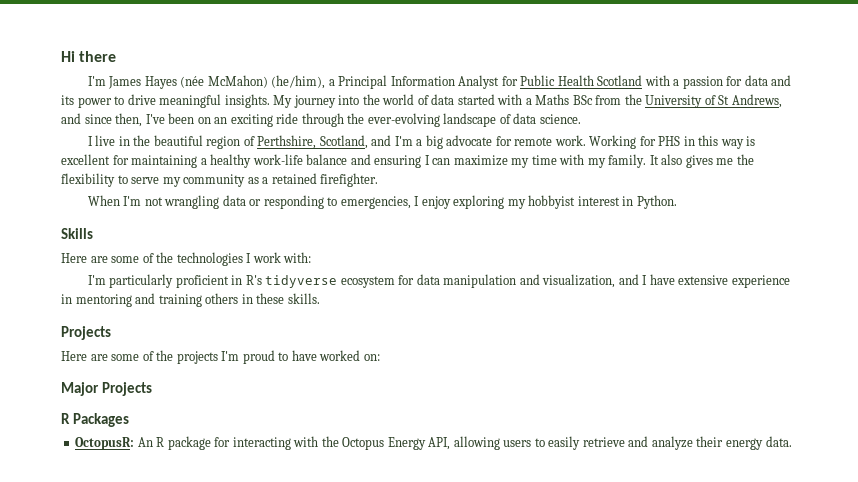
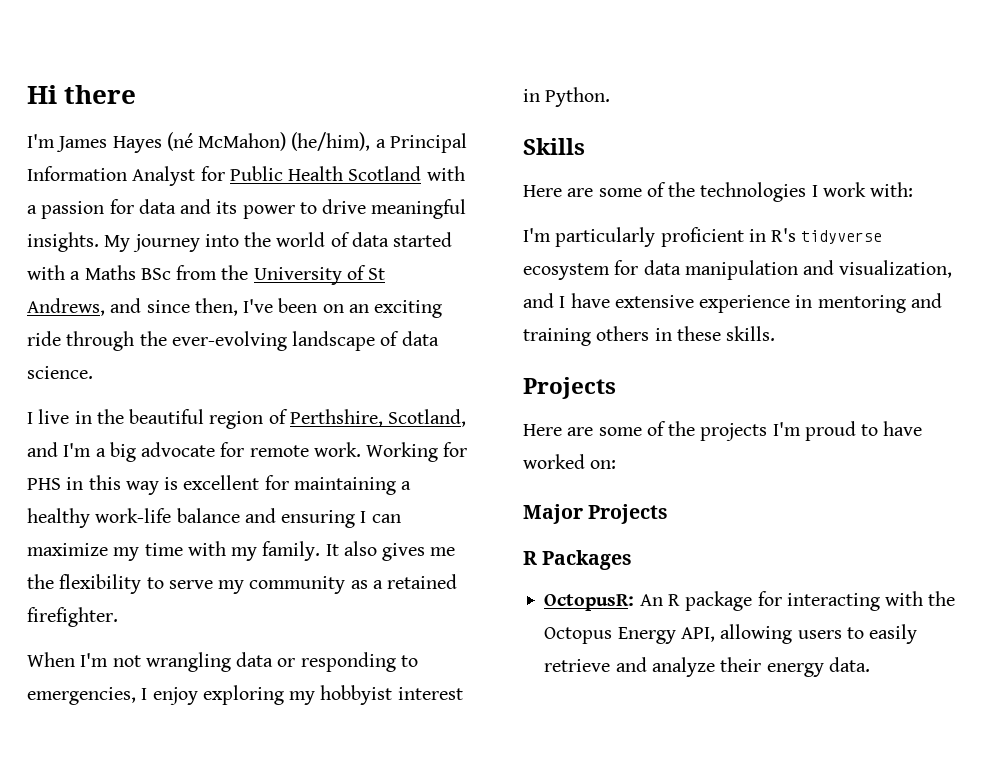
- I'm James Hayes (née McMahon) (he/him), a Principal Information Analyst for Public Health Scotland with a passion for data and its power to drive meaningful insights.
+ I'm James Hayes (né McMahon) (he/him), a Principal Information Analyst for Public Health Scotland with a passion for data and its power to drive meaningful insights.

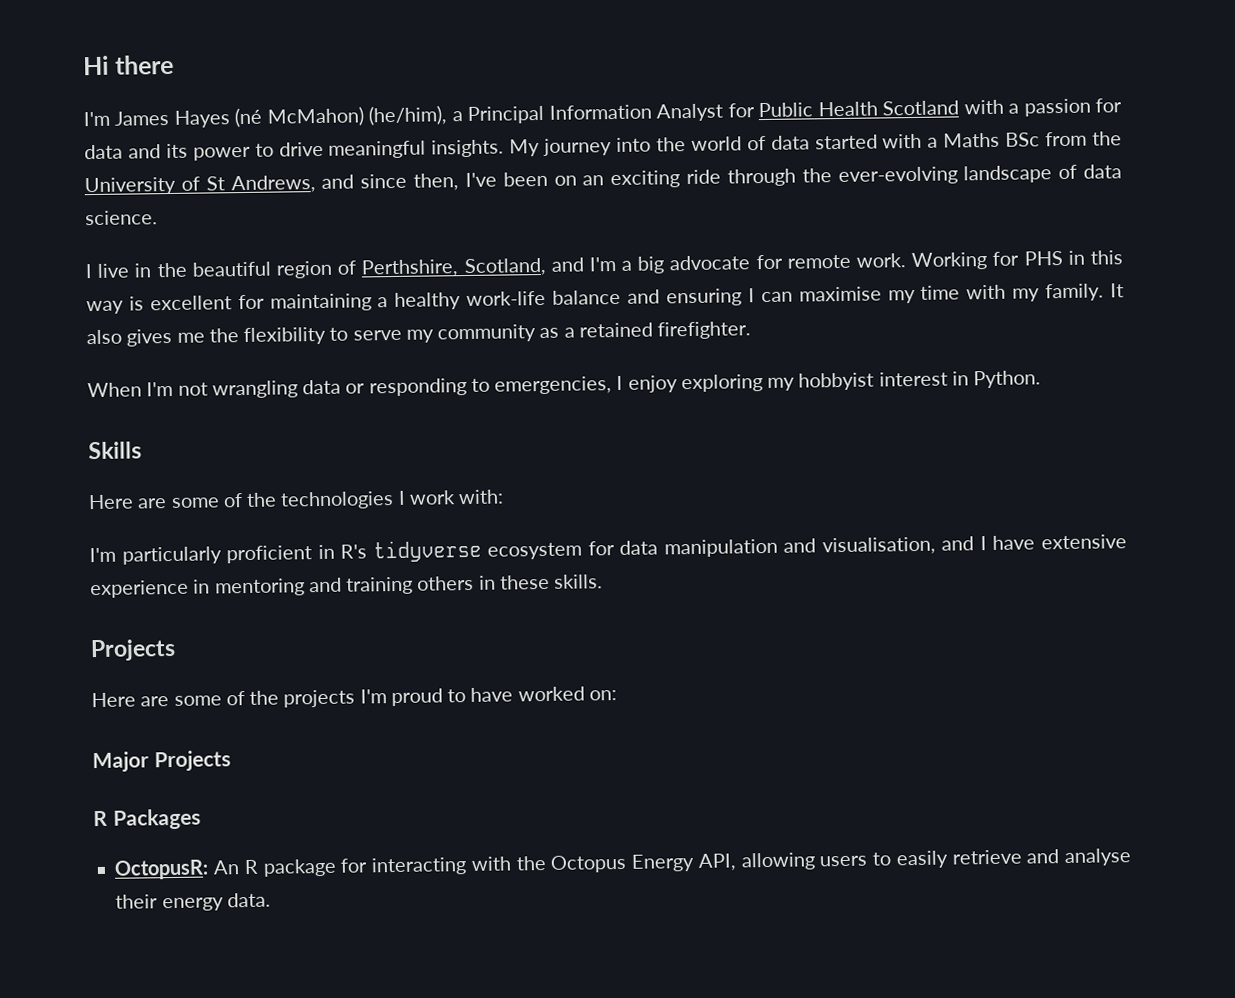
- Working for PHS in this way is excellent for maintaining a healthy work-life balance and ensuring I can maximize my time with my family.
+ Working for PHS in this way is excellent for maintaining a healthy work-life balance and ensuring I can maximise my time with my family.
- I'm particularly proficient in R's tidyverse ecosystem for data manipulation and visualization, and I have extensive experience in mentoring and training others in these skills.
+ I'm particularly proficient in R's tidyverse ecosystem for data manipulation and visualisation, and I have extensive experience in mentoring and training others in these skills.
- OctopusR: An R package for interacting with the Octopus Energy API, allowing users to easily retrieve and analyze their energy data.
+ OctopusR: An R package for interacting with the Octopus Energy API, allowing users to easily retrieve and analyse their energy data.

